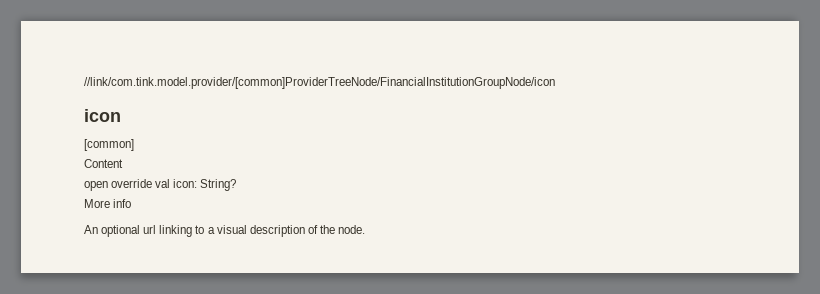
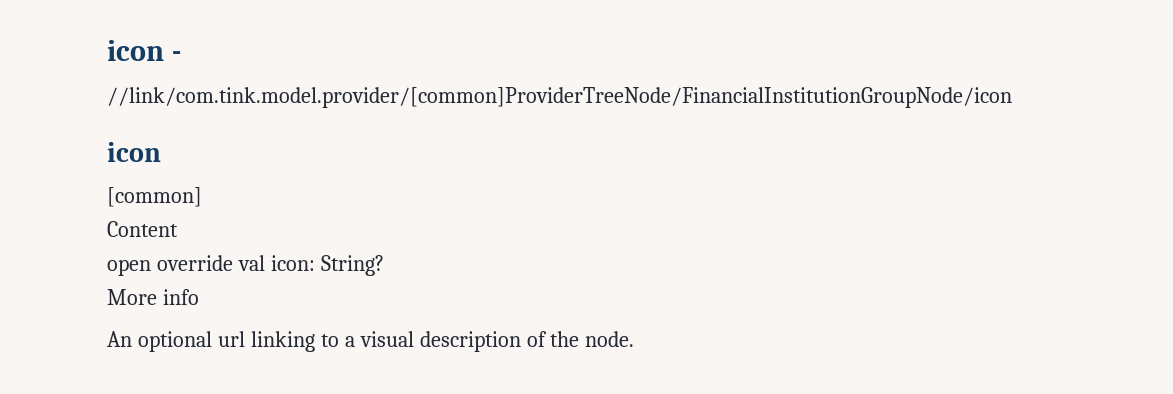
+ icon -

